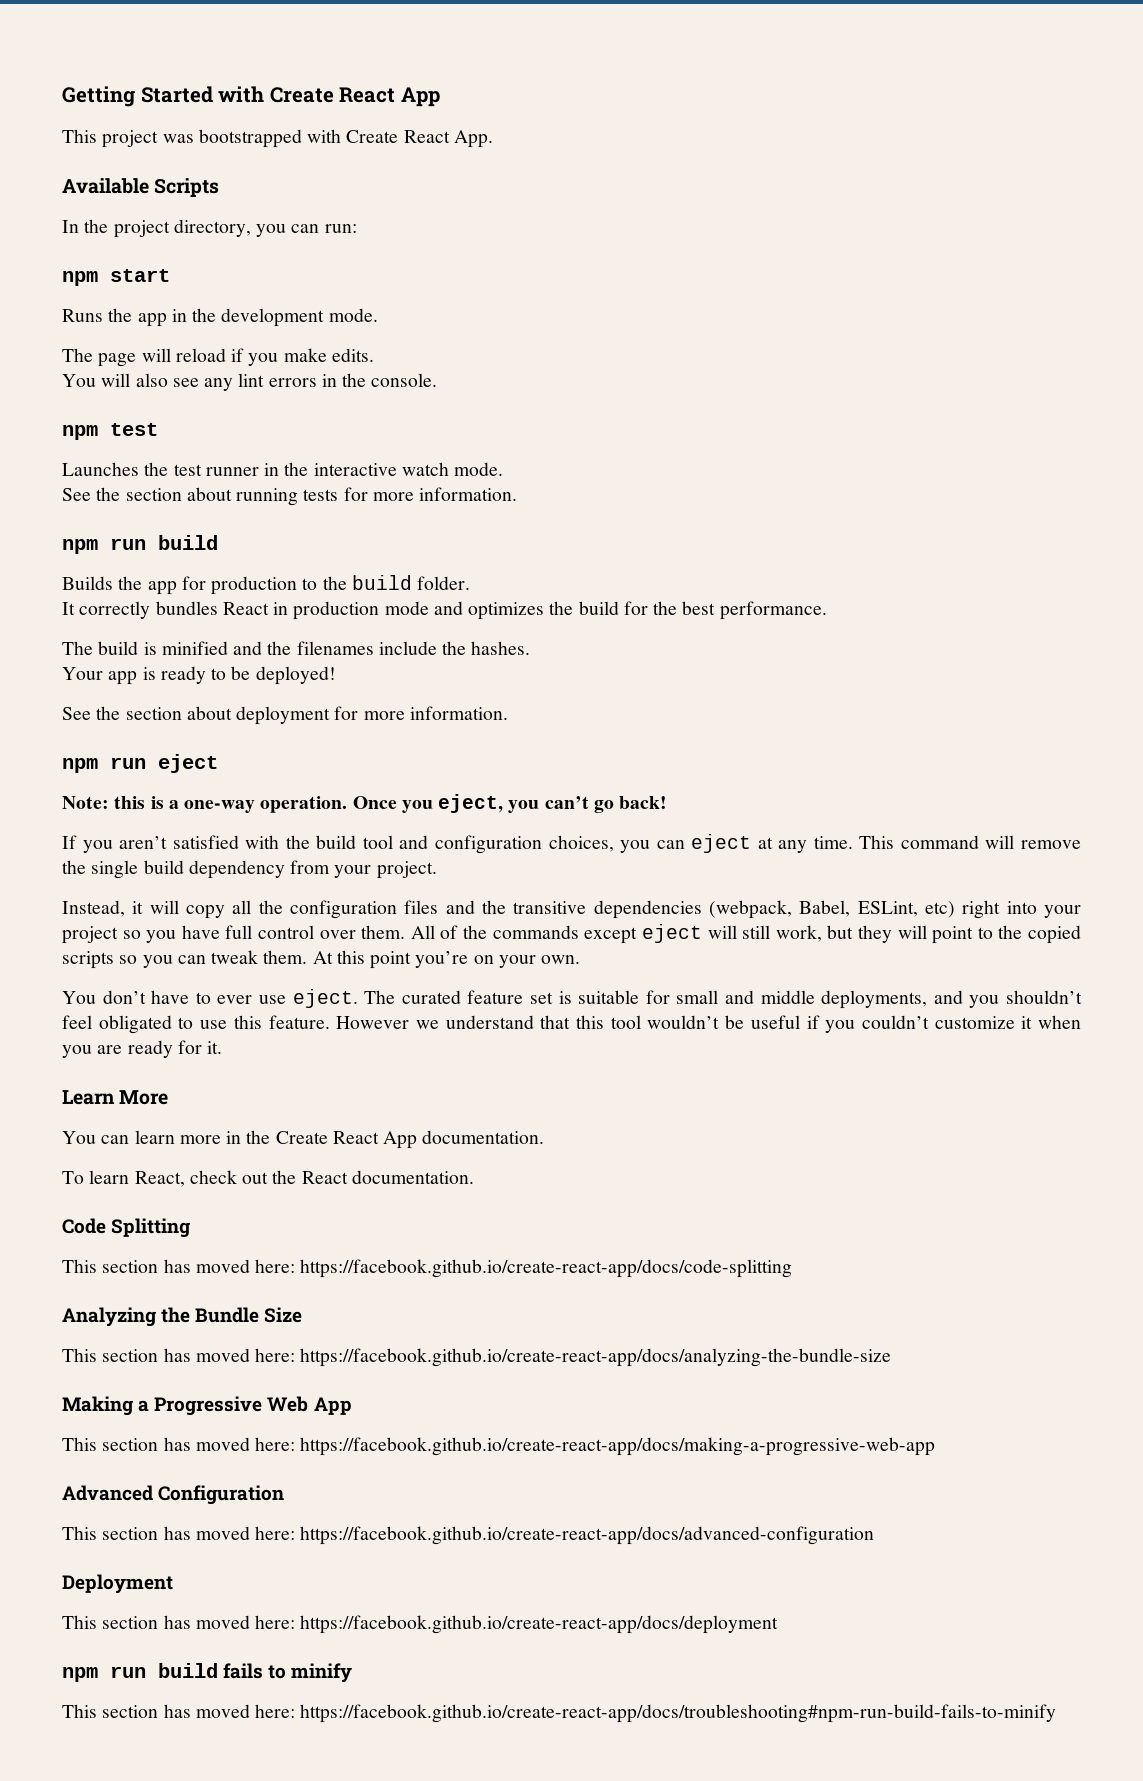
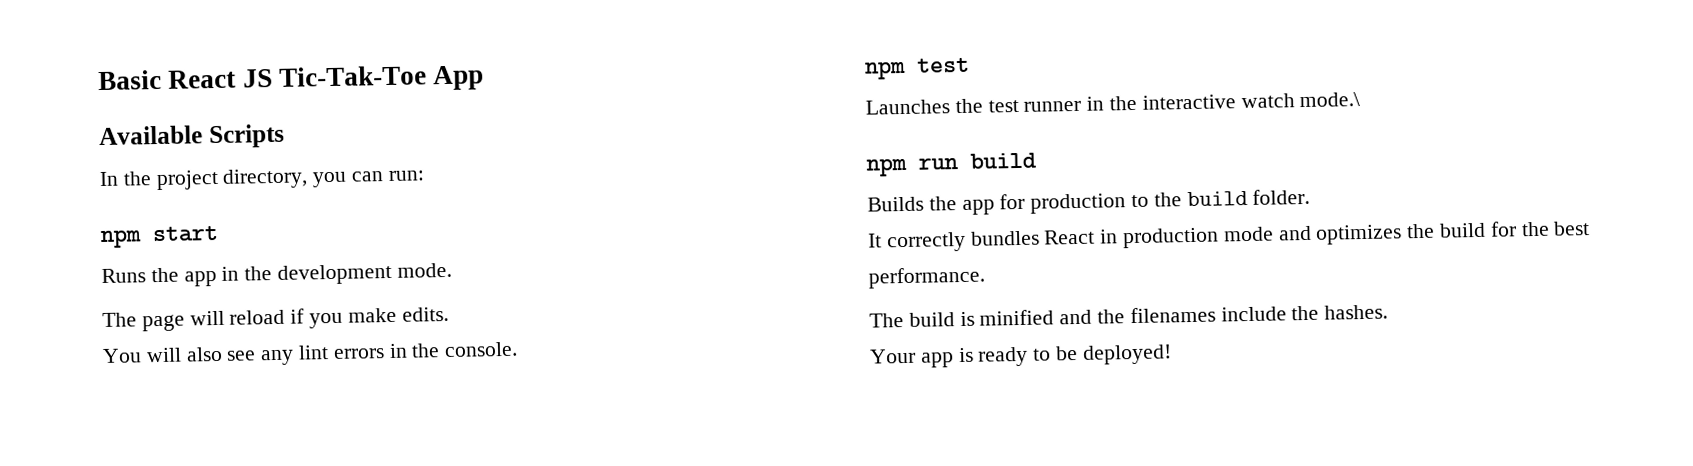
- Getting Started with Create React App
- This project was bootstrapped with Create React App.
+ Basic React JS Tic-Tak-Toe App
- Launches the test runner in the interactive watch mode.
- See the section about running tests for more information.
+ Launches the test runner in the interactive watch mode.\
- See the section about deployment for more information.
- npm run eject
- Note: this is a one-way operation. Once you eject, you can’t go back!
- If you aren’t satisfied with the build tool and configuration choices, you can eject at any time. This command will remove the single build dependency from your project.
- Instead, it will copy all the configuration files and the transitive dependencies (webpack, Babel, ESLint, etc) right into your project so you have full control over them. All of the commands except eject will still work, but they will point to the copied scripts so you can tweak them. At this point you’re on your own.
- You don’t have to ever use eject. The curated feature set is suitable for small and middle deployments, and you shouldn’t feel obligated to use this feature. However we understand that this tool wouldn’t be useful if you couldn’t customize it when you are ready for it.
- Learn More
- You can learn more in the Create React App documentation.
- To learn React, check out the React documentation.
- Code Splitting
- This section has moved here: https://facebook.github.io/create-react-app/docs/code-splitting
- Analyzing the Bundle Size
- This section has moved here: https://facebook.github.io/create-react-app/docs/analyzing-the-bundle-size
- Making a Progressive Web App
- This section has moved here: https://facebook.github.io/create-react-app/docs/making-a-progressive-web-app
- Advanced Configuration
- This section has moved here: https://facebook.github.io/create-react-app/docs/advanced-configuration
- Deployment
- This section has moved here: https://facebook.github.io/create-react-app/docs/deployment
- npm run build fails to minify
- This section has moved here: https://facebook.github.io/create-react-app/docs/troubleshooting#npm-run-build-fails-to-minify

